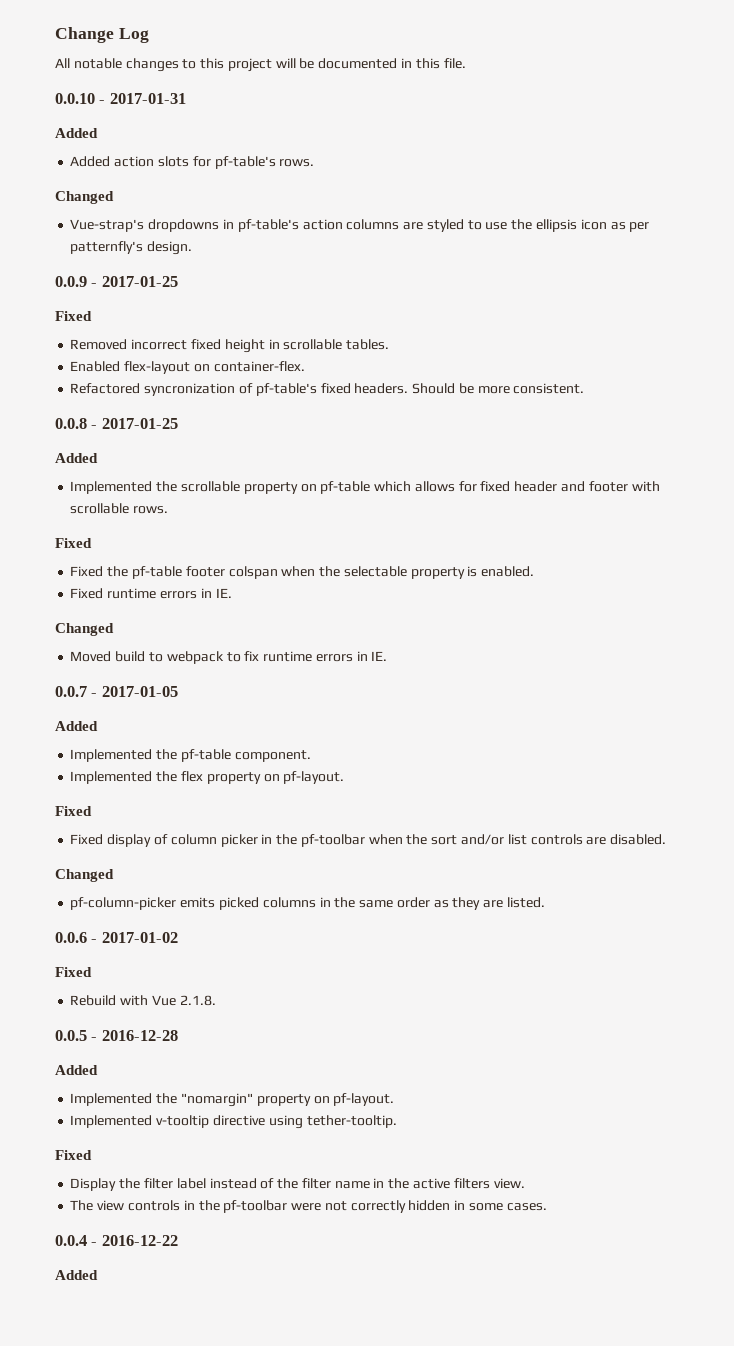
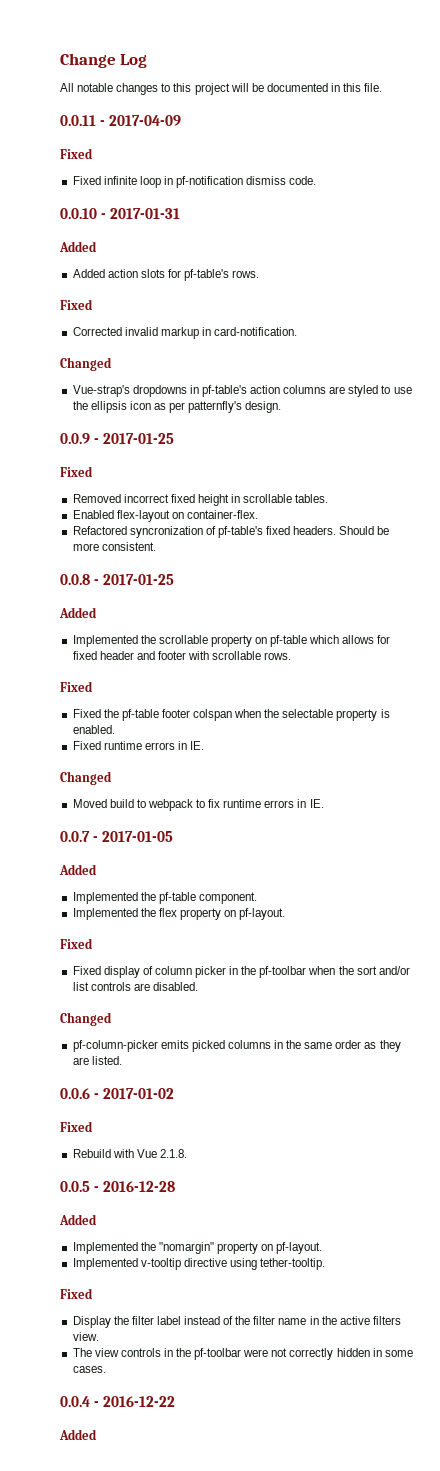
+ 0.0.11 - 2017-04-09
+ Fixed
+ Fixed infinite loop in pf-notification dismiss code.
  Added action slots for pf-table's rows.
+ Fixed
+ Corrected invalid markup in card-notification.

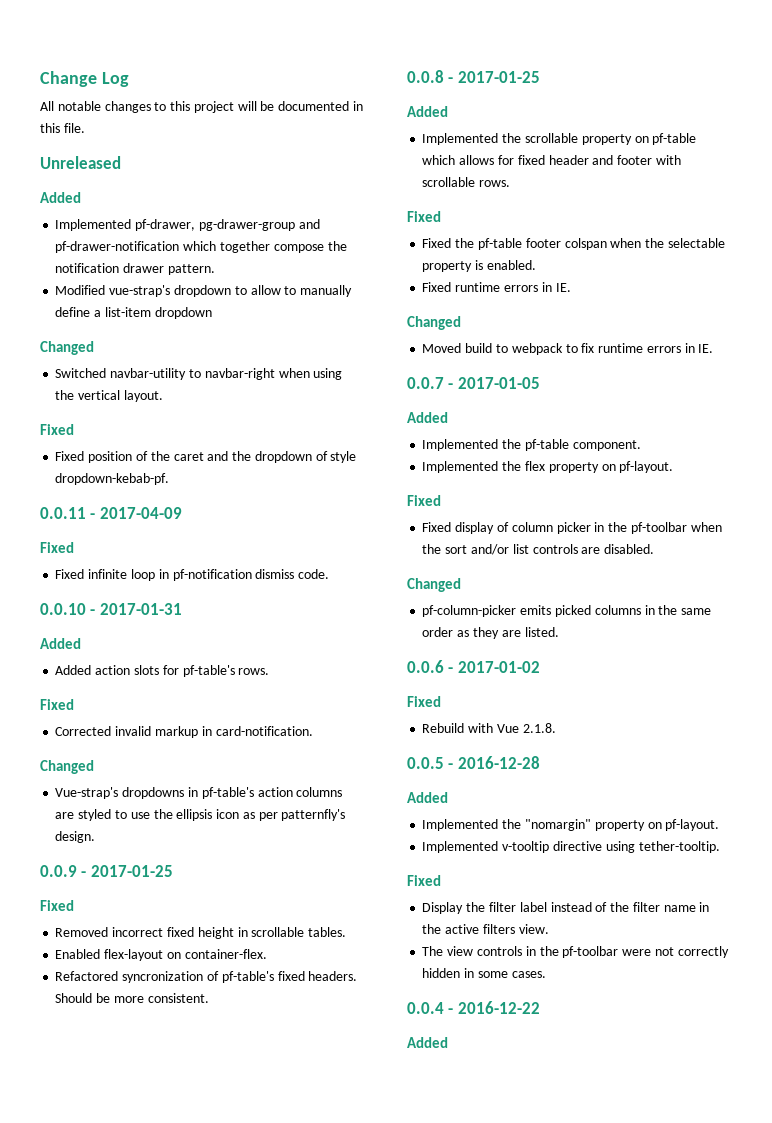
+ Unreleased
+ Added
+ Implemented pf-drawer, pg-drawer-group and pf-drawer-notification which together compose the notification drawer pattern.
+ Modified vue-strap's dropdown to allow to manually define a list-item dropdown
+ Changed
+ Switched navbar-utility to navbar-right when using the vertical layout.
+ Fixed
+ Fixed position of the caret and the dropdown of style dropdown-kebab-pf.

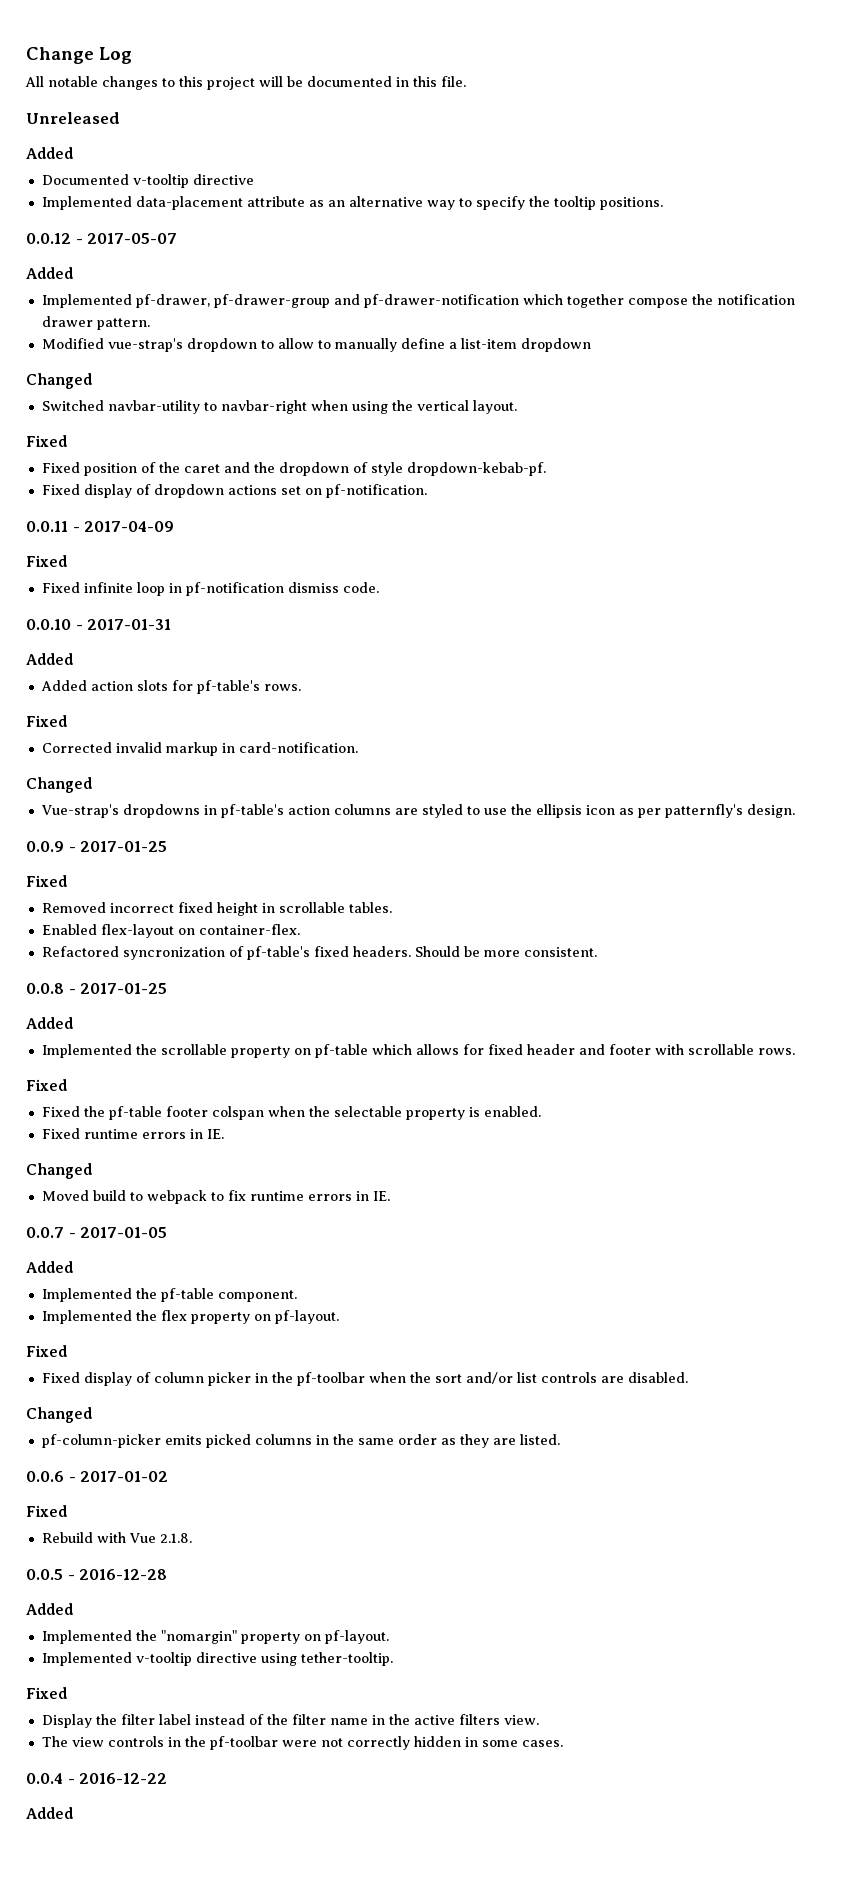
+ Documented v-tooltip directive
+ Implemented data-placement attribute as an alternative way to specify the tooltip positions.
+ 0.0.12 - 2017-05-07
+ Added
- Implemented pf-drawer, pg-drawer-group and pf-drawer-notification which together compose the notification drawer pattern.
+ Implemented pf-drawer, pf-drawer-group and pf-drawer-notification which together compose the notification drawer pattern.
+ Fixed display of dropdown actions set on pf-notification.

